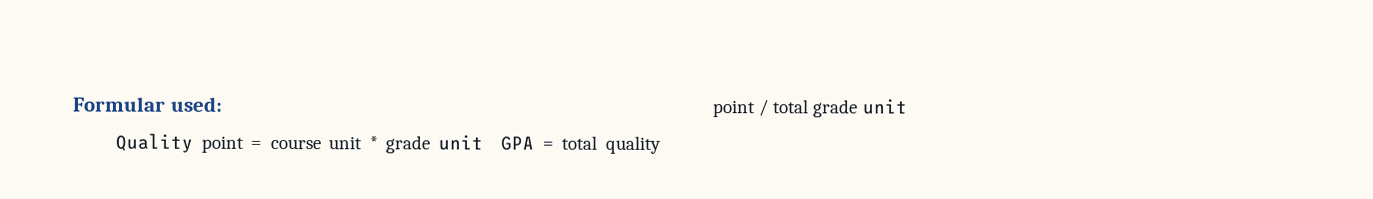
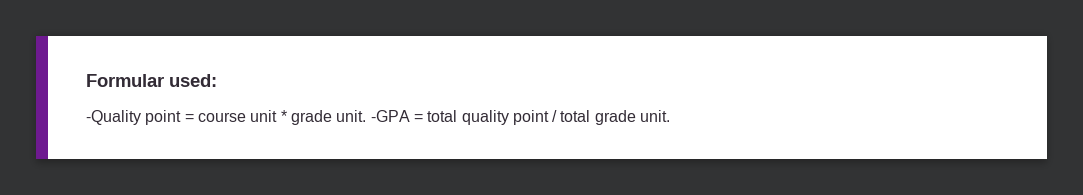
- Quality point = course unit * grade unit GPA = total quality point / total grade unit
+ -Quality point = course unit * grade unit. -GPA = total quality point / total grade unit.

